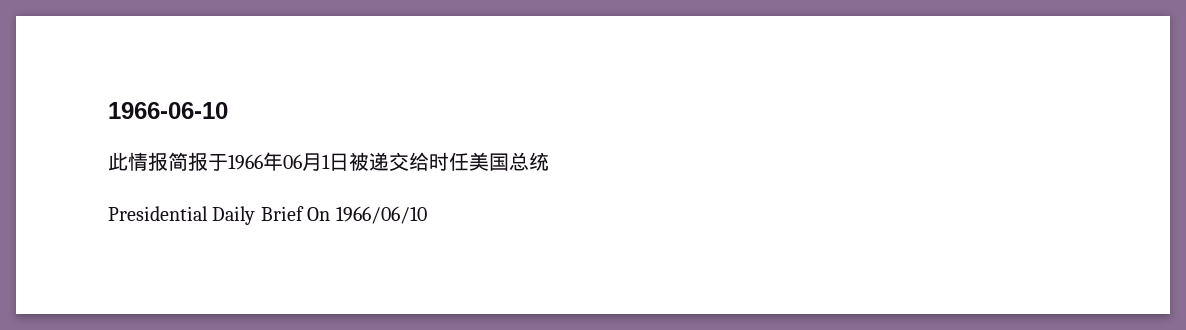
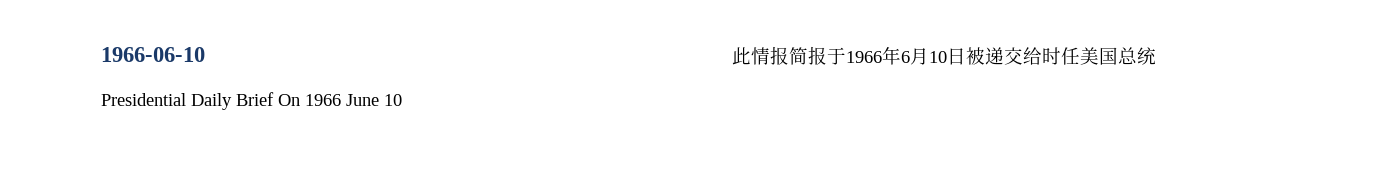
+ Presidential Daily Brief On 1966 June 10
- 此情报简报于1966年06月1日被递交给时任美国总统
+ 此情报简报于1966年6月10日被递交给时任美国总统
- Presidential Daily Brief On 1966/06/10

